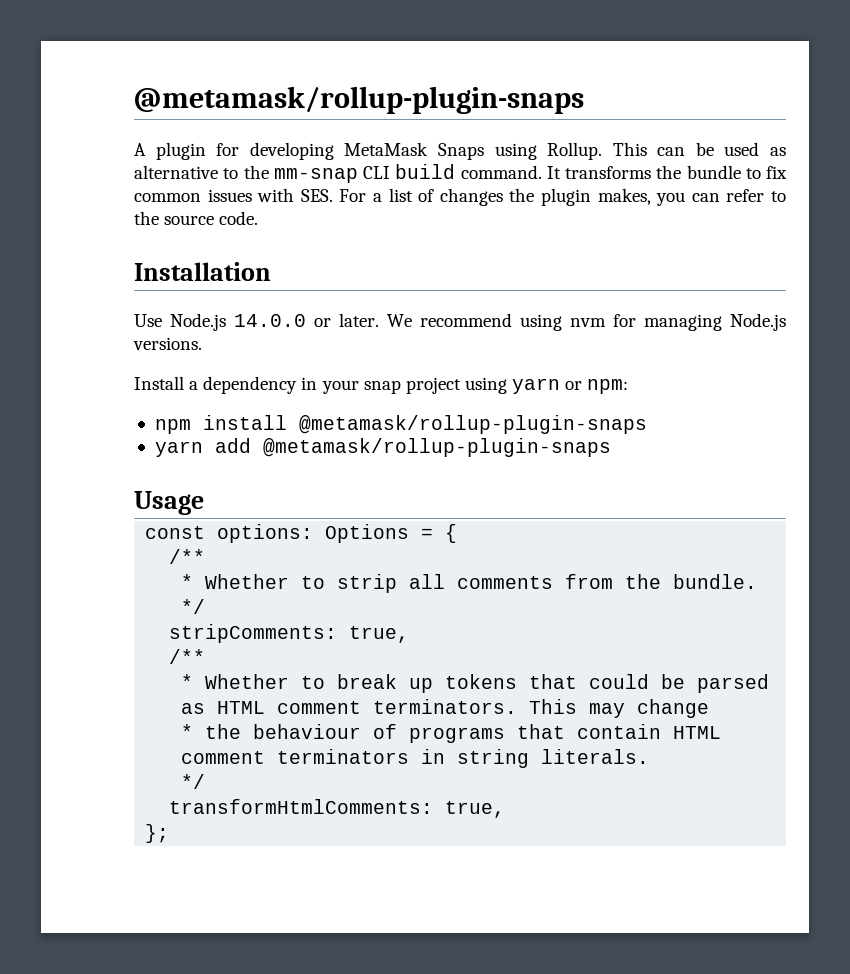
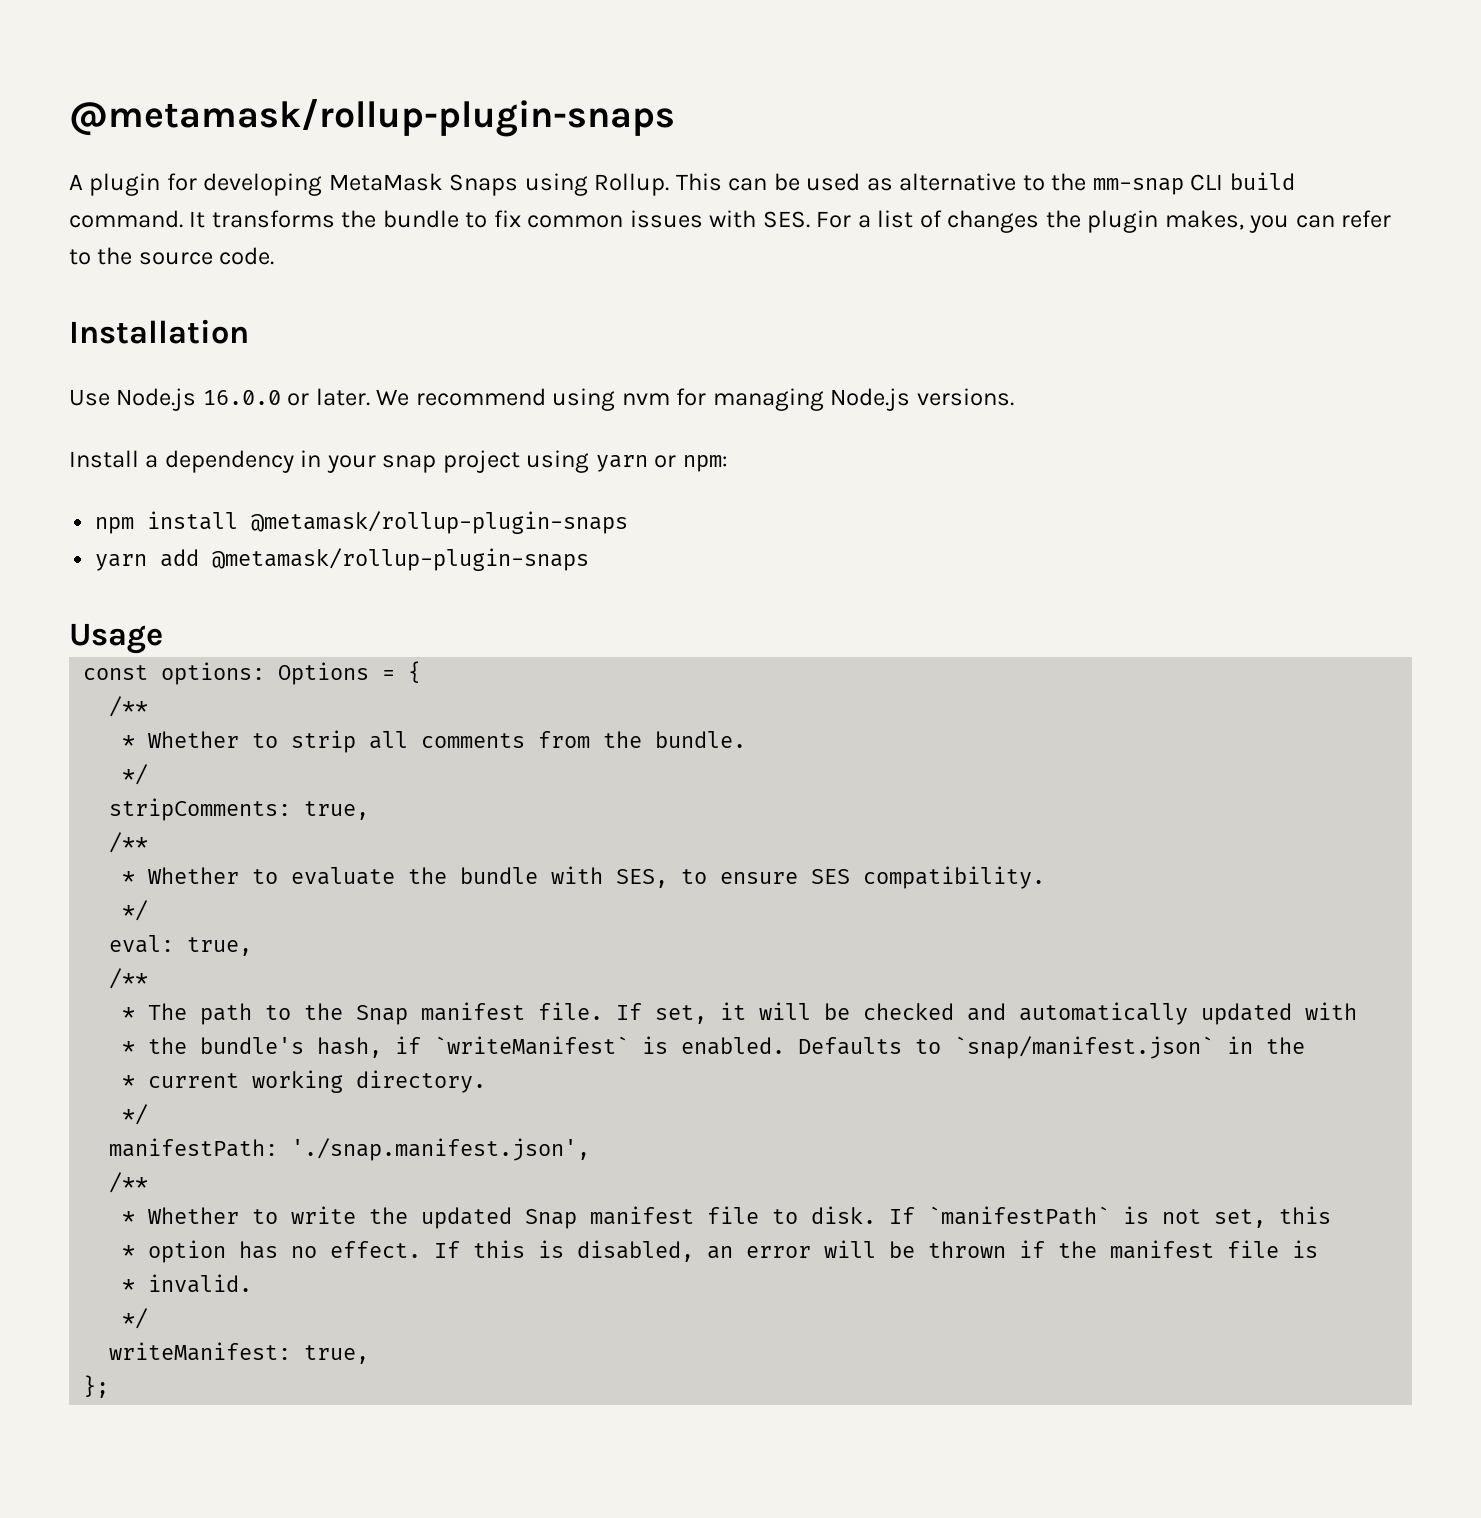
- Use Node.js 14.0.0 or later.
+ Use Node.js 16.0.0 or later.
- * Whether to break up tokens that could be parsed as HTML comment terminators. This may change
- * the behaviour of programs that contain HTML comment terminators in string literals.
+ * Whether to evaluate the bundle with SES, to ensure SES compatibility.
  */
- transformHtmlComments: true,
+ eval: true,
+ /**
+ * The path to the Snap manifest file. If set, it will be checked and automatically updated with
+ * the bundle's hash, if `writeManifest` is enabled. Defaults to `snap/manifest.json` in the
+ * current working directory.
+ */
+ manifestPath: './snap.manifest.json',
+ /**
+ * Whether to write the updated Snap manifest file to disk. If `manifestPath` is not set, this
+ * option has no effect. If this is disabled, an error will be thrown if the manifest file is
+ * invalid.
+ */
+ writeManifest: true,

